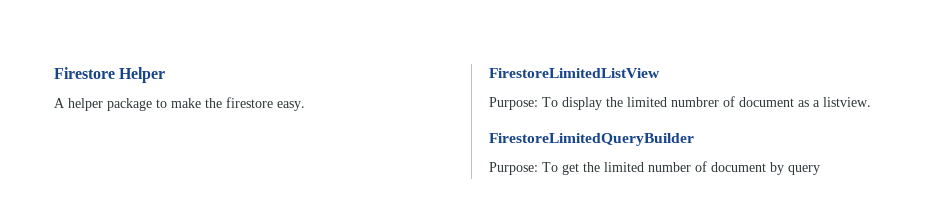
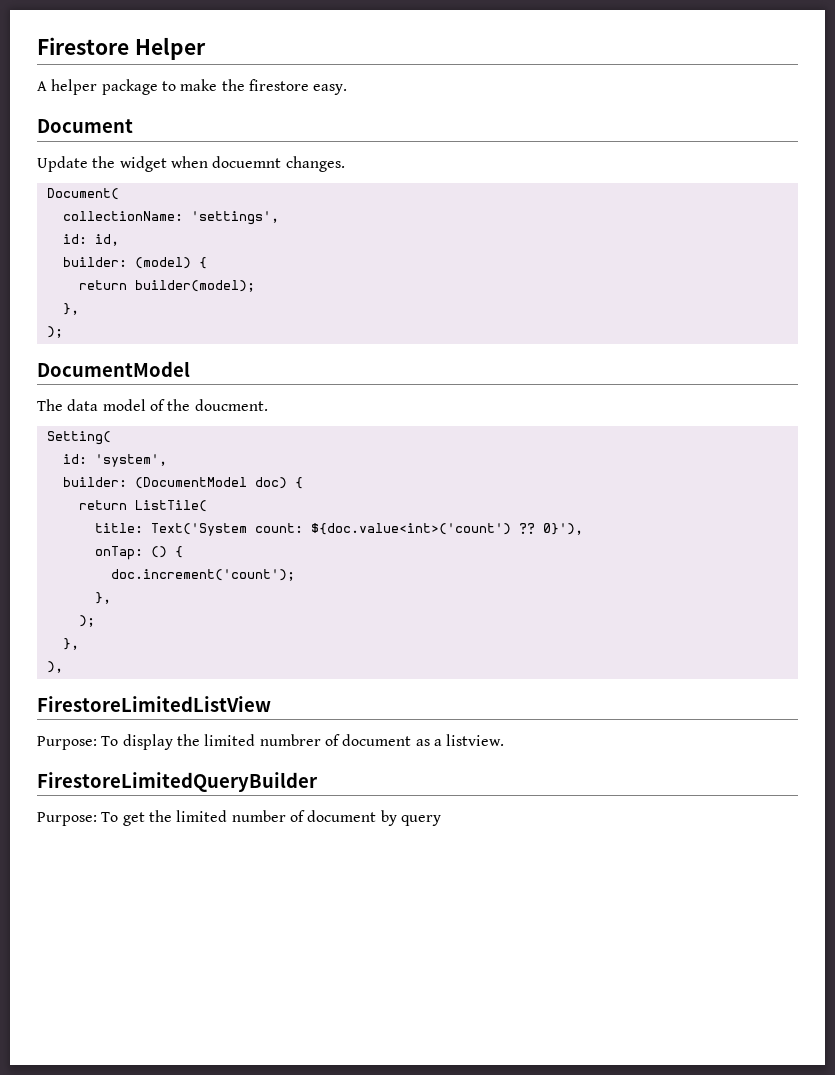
+ Document
+ Update the widget when docuemnt changes.
+ Document(
+ collectionName: 'settings',
+ id: id,
+ builder: (model) {
+ return builder(model);
+ },
+ );
+ DocumentModel
+ The data model of the doucment.
+ Setting(
+ id: 'system',
+ builder: (DocumentModel doc) {
+ return ListTile(
+ title: Text('System count: ${doc.value<int>('count') ?? 0}'),
+ onTap: () {
+ doc.increment('count');
+ },
+ );
+ },
+ ),

